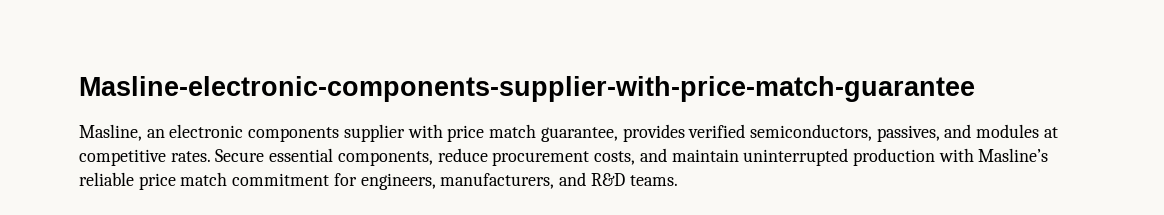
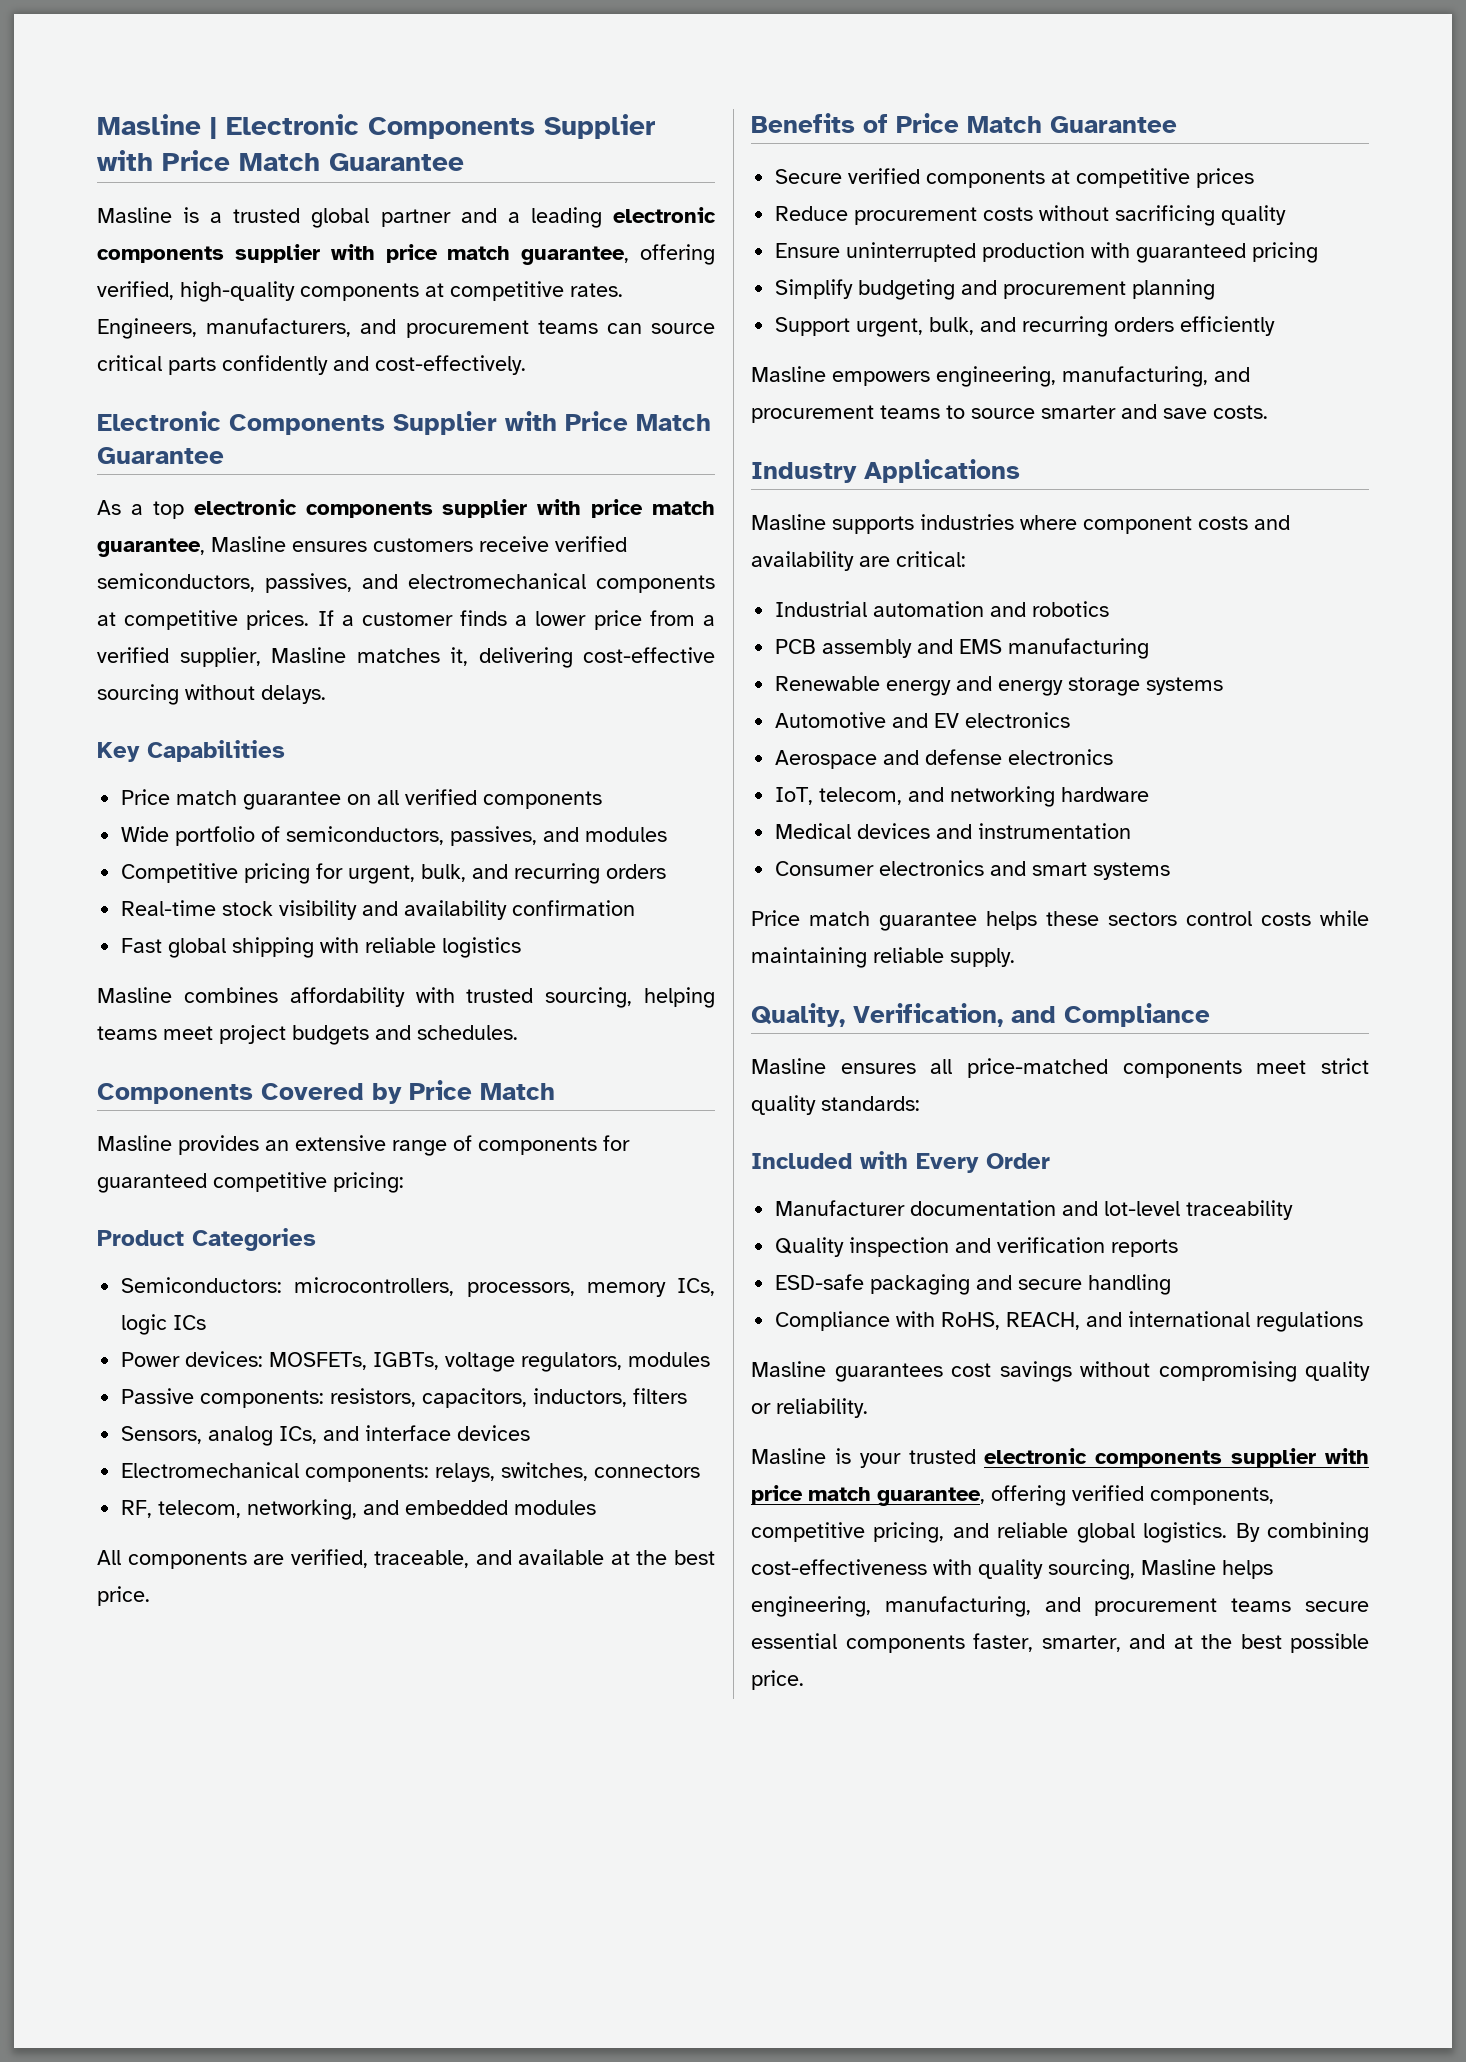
- Masline-electronic-components-supplier-with-price-match-guarantee
- Masline, an electronic components supplier with price match guarantee, provides verified semiconductors, passives, and modules at competitive rates. Secure essential components, reduce procurement costs, and maintain uninterrupted production with Masline’s reliable price match commitment for engineers, manufacturers, and R&D teams.
+ Masline | Electronic Components Supplier with Price Match Guarantee
+ Masline is a trusted global partner and a leading electronic components supplier with price match guarantee, offering verified, high-quality components at competitive rates. Engineers, manufacturers, and procurement teams can source critical parts confidently and cost-effectively.
+ Electronic Components Supplier with Price Match Guarantee
+ As a top electronic components supplier with price match guarantee, Masline ensures customers receive verified semiconductors, passives, and electromechanical components at competitive prices. If a customer finds a lower price from a verified supplier, Masline matches it, delivering cost-effective sourcing without delays.
+ Key Capabilities
+ Price match guarantee on all verified components
+ Wide portfolio of semiconductors, passives, and modules
+ Competitive pricing for urgent, bulk, and recurring orders
+ Real-time stock visibility and availability confirmation
+ Fast global shipping with reliable logistics
+ Masline combines affordability with trusted sourcing, helping teams meet project budgets and schedules.
+ Components Covered by Price Match
+ Masline provides an extensive range of components for guaranteed competitive pricing:
+ Product Categories
+ Semiconductors: microcontrollers, processors, memory ICs, logic ICs
+ Power devices: MOSFETs, IGBTs, voltage regulators, modules
+ Passive components: resistors, capacitors, inductors, filters
+ Sensors, analog ICs, and interface devices
+ Electromechanical components: relays, switches, connectors
+ RF, telecom, networking, and embedded modules
+ All components are verified, traceable, and available at the best price.
+ Benefits of Price Match Guarantee
+ Secure verified components at competitive prices
+ Reduce procurement costs without sacrificing quality
+ Ensure uninterrupted production with guaranteed pricing
+ Simplify budgeting and procurement planning
+ Support urgent, bulk, and recurring orders efficiently
+ Masline empowers engineering, manufacturing, and procurement teams to source smarter and save costs.
+ Industry Applications
+ Masline supports industries where component costs and availability are critical:
+ Industrial automation and robotics
+ PCB assembly and EMS manufacturing
+ Renewable energy and energy storage systems
+ Automotive and EV electronics
+ Aerospace and defense electronics
+ IoT, telecom, and networking hardware
+ Medical devices and instrumentation
+ Consumer electronics and smart systems
+ Price match guarantee helps these sectors control costs while maintaining reliable supply.
+ Quality, Verification, and Compliance
+ Masline ensures all price-matched components meet strict quality standards:
+ Included with Every Order
+ Manufacturer documentation and lot-level traceability
+ Quality inspection and verification reports
+ ESD-safe packaging and secure handling
+ Compliance with RoHS, REACH, and international regulations
+ Masline guarantees cost savings without compromising quality or reliability.
+ Masline is your trusted electronic components supplier with price match guarantee, offering verified components, competitive pricing, and reliable global logistics. By combining cost-effectiveness with quality sourcing, Masline helps engineering, manufacturing, and procurement teams secure essential components faster, smarter, and at the best possible price.

